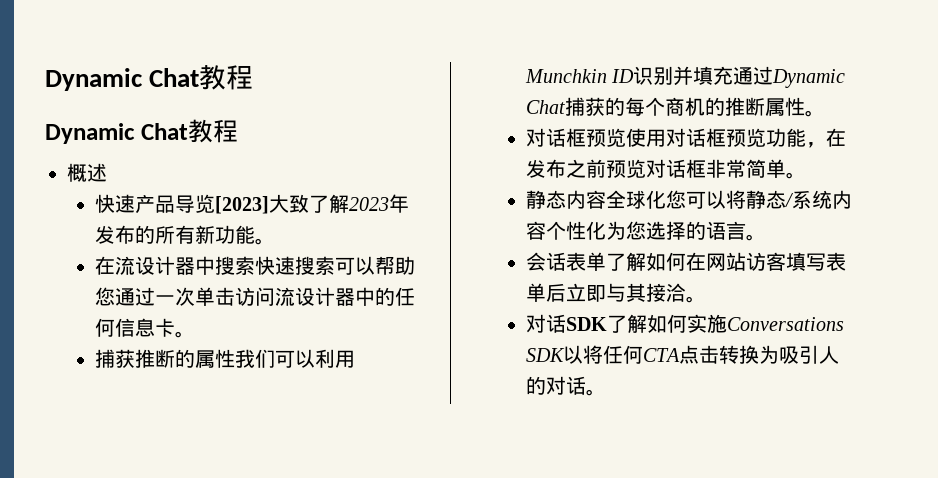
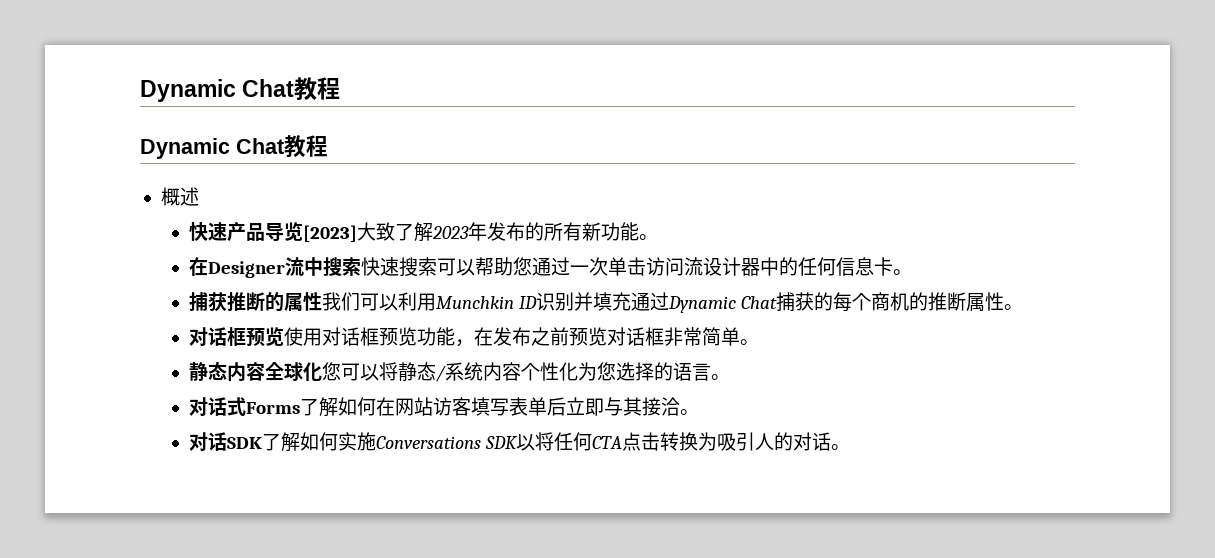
- 在流设计器中搜索快速搜索可以帮助您通过一次单击访问流设计器中的任何信息卡。
+ 在Designer流中搜索快速搜索可以帮助您通过一次单击访问流设计器中的任何信息卡。
- 会话表单了解如何在网站访客填写表单后立即与其接洽。
+ 对话式Forms了解如何在网站访客填写表单后立即与其接洽。

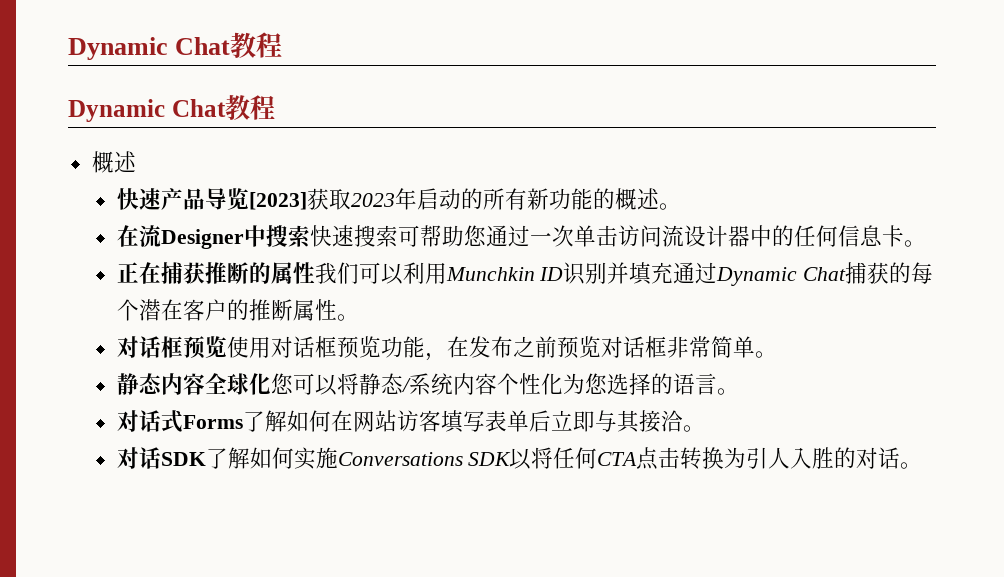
- 快速产品导览[2023]大致了解2023年发布的所有新功能。
+ 快速产品导览[2023]获取2023年启动的所有新功能的概述。
- 在Designer流中搜索快速搜索可以帮助您通过一次单击访问流设计器中的任何信息卡。
+ 在流Designer中搜索快速搜索可帮助您通过一次单击访问流设计器中的任何信息卡。
- 捕获推断的属性我们可以利用Munchkin ID识别并填充通过Dynamic Chat捕获的每个商机的推断属性。
+ 正在捕获推断的属性我们可以利用Munchkin ID识别并填充通过Dynamic Chat捕获的每个潜在客户的推断属性。
- 对话SDK了解如何实施Conversations SDK以将任何CTA点击转换为吸引人的对话。
+ 对话SDK了解如何实施Conversations SDK以将任何CTA点击转换为引人入胜的对话。

